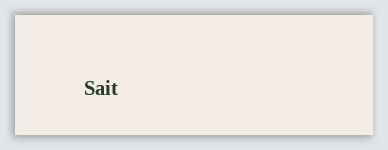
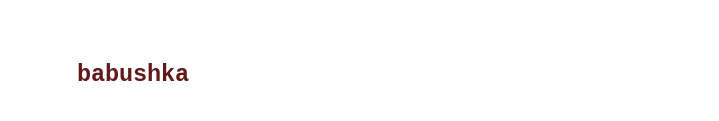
- Sait
+ babushka

